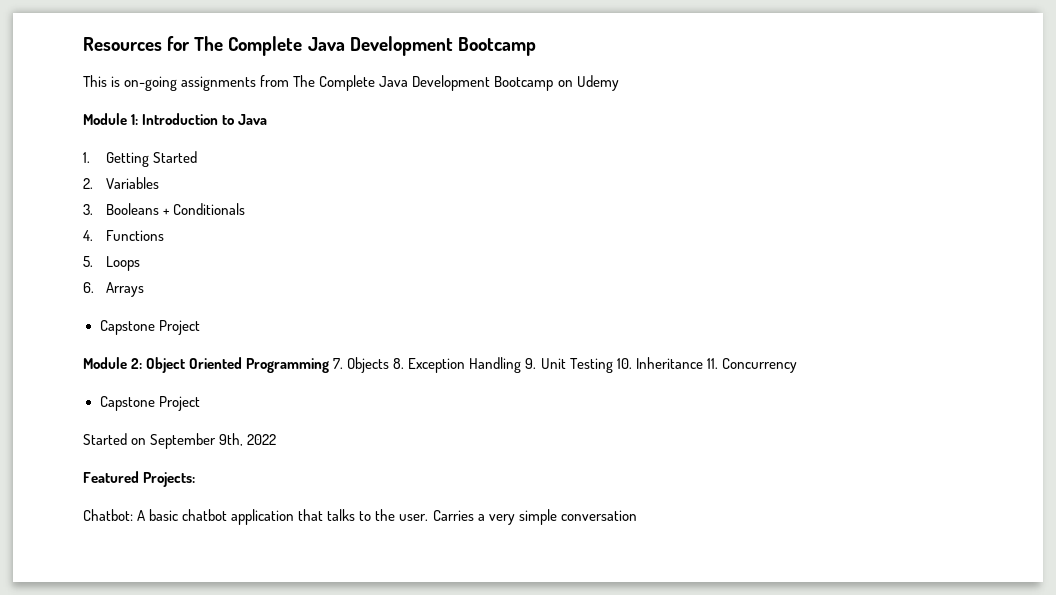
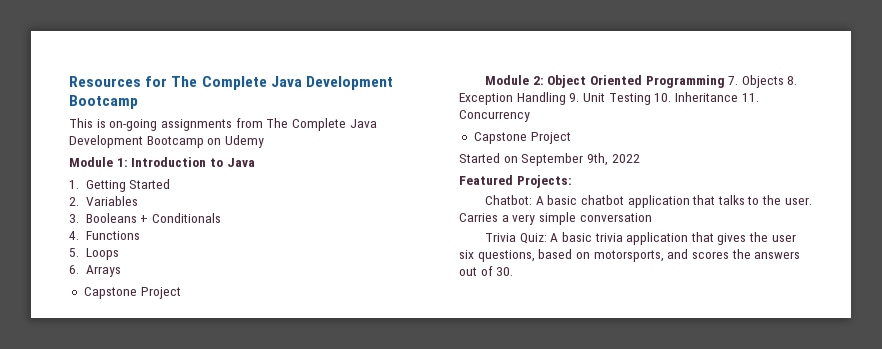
+ Trivia Quiz: A basic trivia application that gives the user six questions, based on motorsports, and scores the answers out of 30.

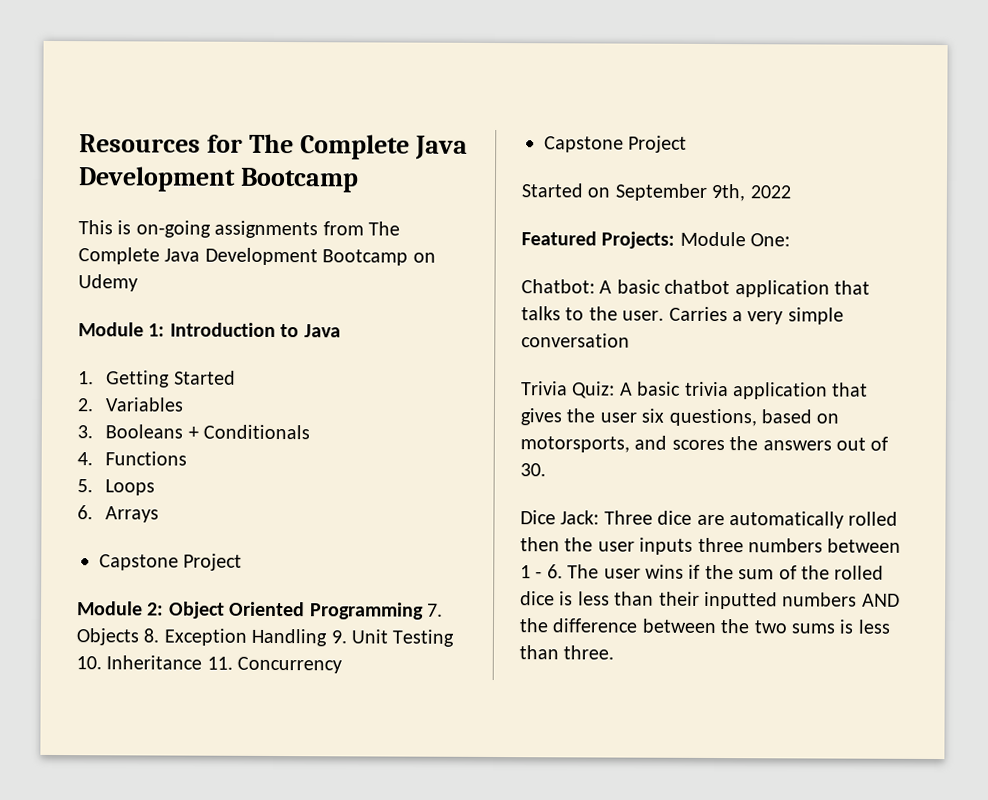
- Featured Projects:
+ Featured Projects: Module One:
+ Dice Jack: Three dice are automatically rolled then the user inputs three numbers between 1 - 6. The user wins if the sum of the rolled dice is less than their inputted numbers AND the difference between the two sums is less than three.

